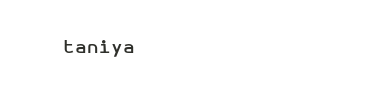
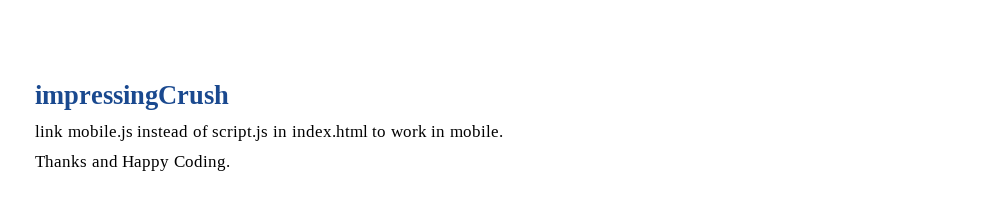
- taniya
+ impressingCrush
+ link mobile.js instead of script.js in index.html to work in mobile.
+ Thanks and Happy Coding.

